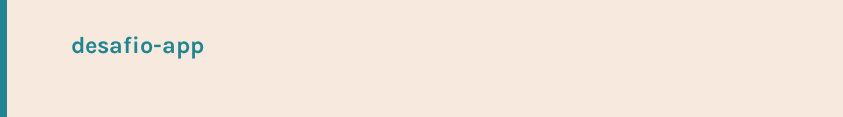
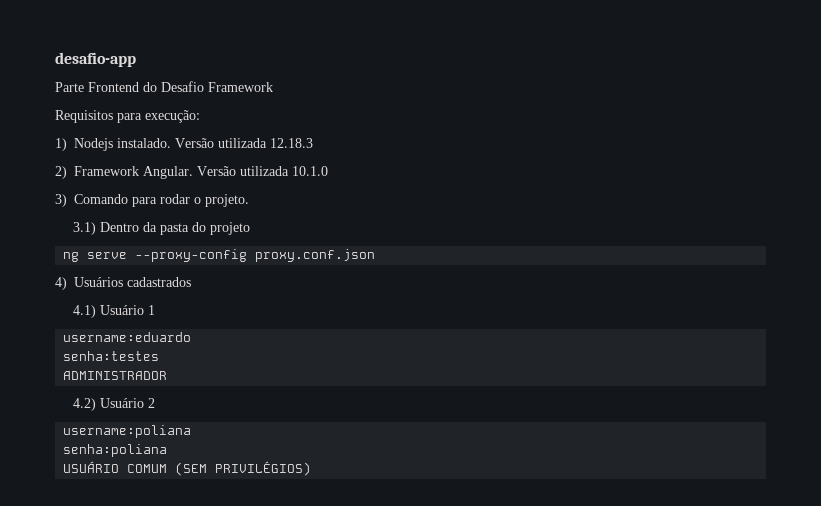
+ Parte Frontend do Desafio Framework
+ Requisitos para execução:
+ 1) Nodejs instalado. Versão utilizada 12.18.3
+ 2) Framework Angular. Versão utilizada 10.1.0
+ 3) Comando para rodar o projeto.
+ 3.1) Dentro da pasta do projeto
+ ng serve --proxy-config proxy.conf.json
+ 4) Usuários cadastrados
+ 4.1) Usuário 1
+ username:eduardo
+ senha:testes
+ ADMINISTRADOR
+ 4.2) Usuário 2
+ username:poliana
+ senha:poliana
+ USUÁRIO COMUM (SEM PRIVILÉGIOS)

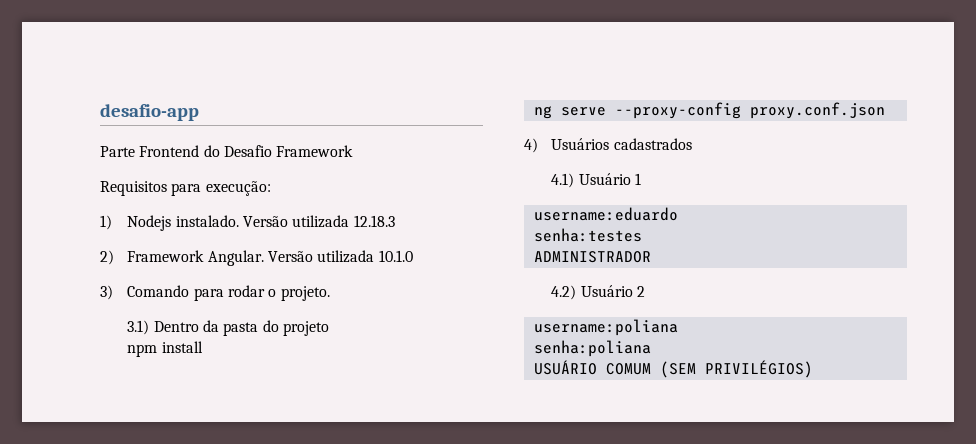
+ npm install

